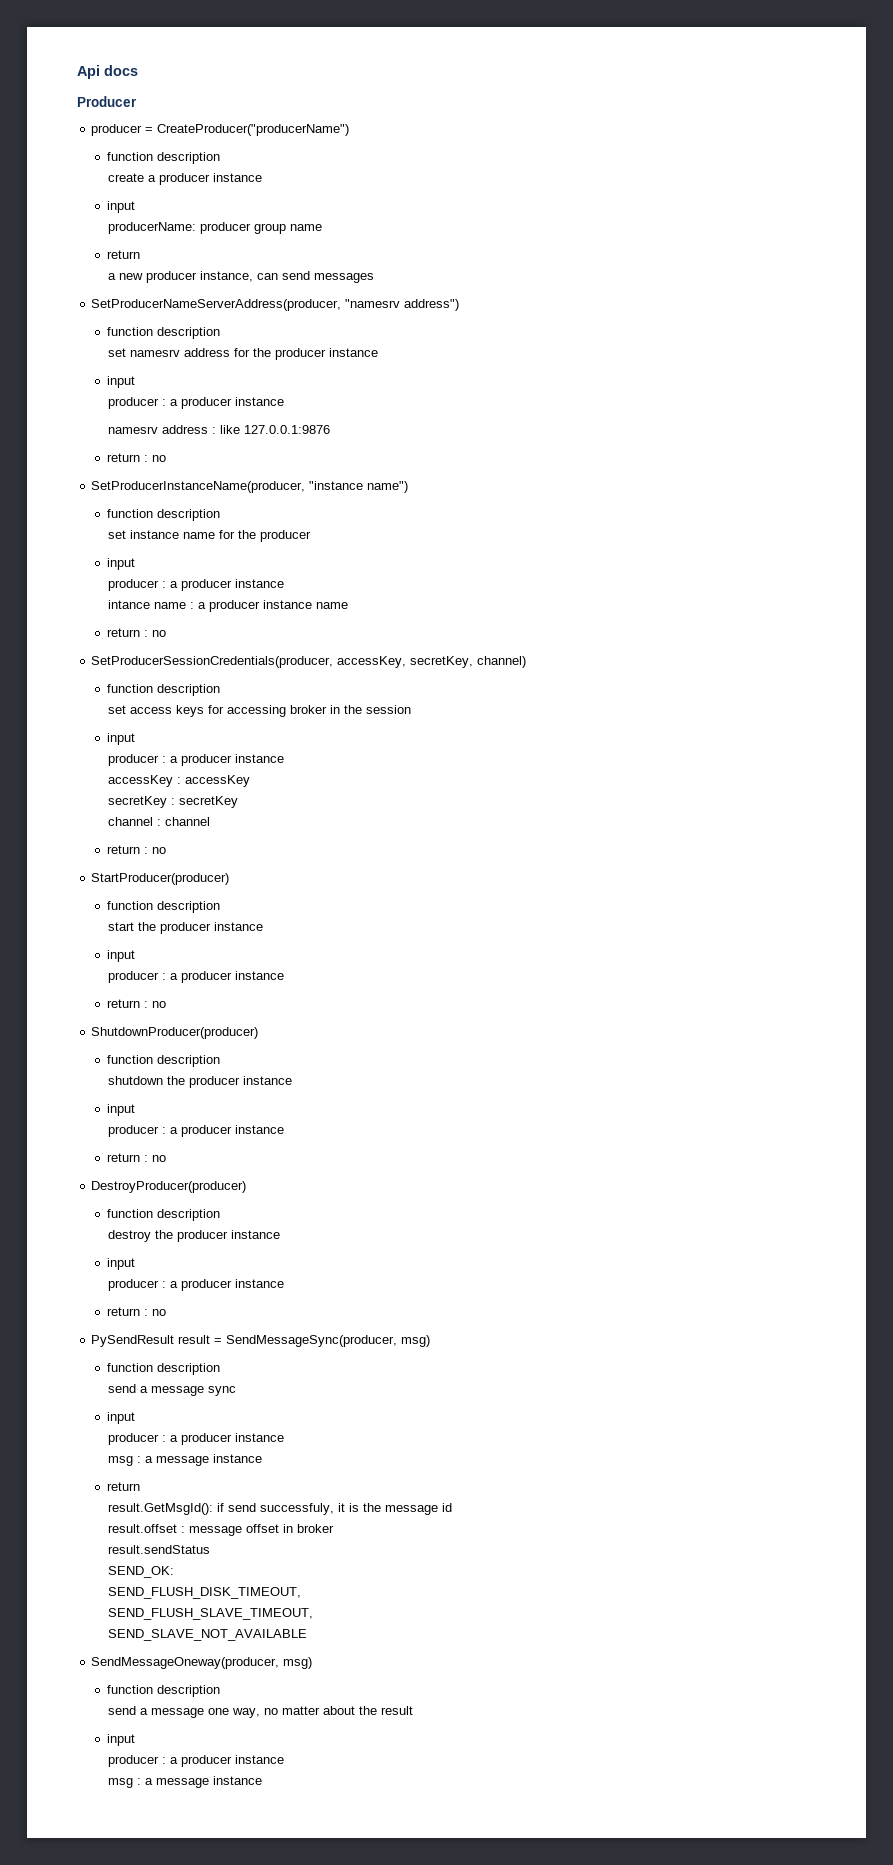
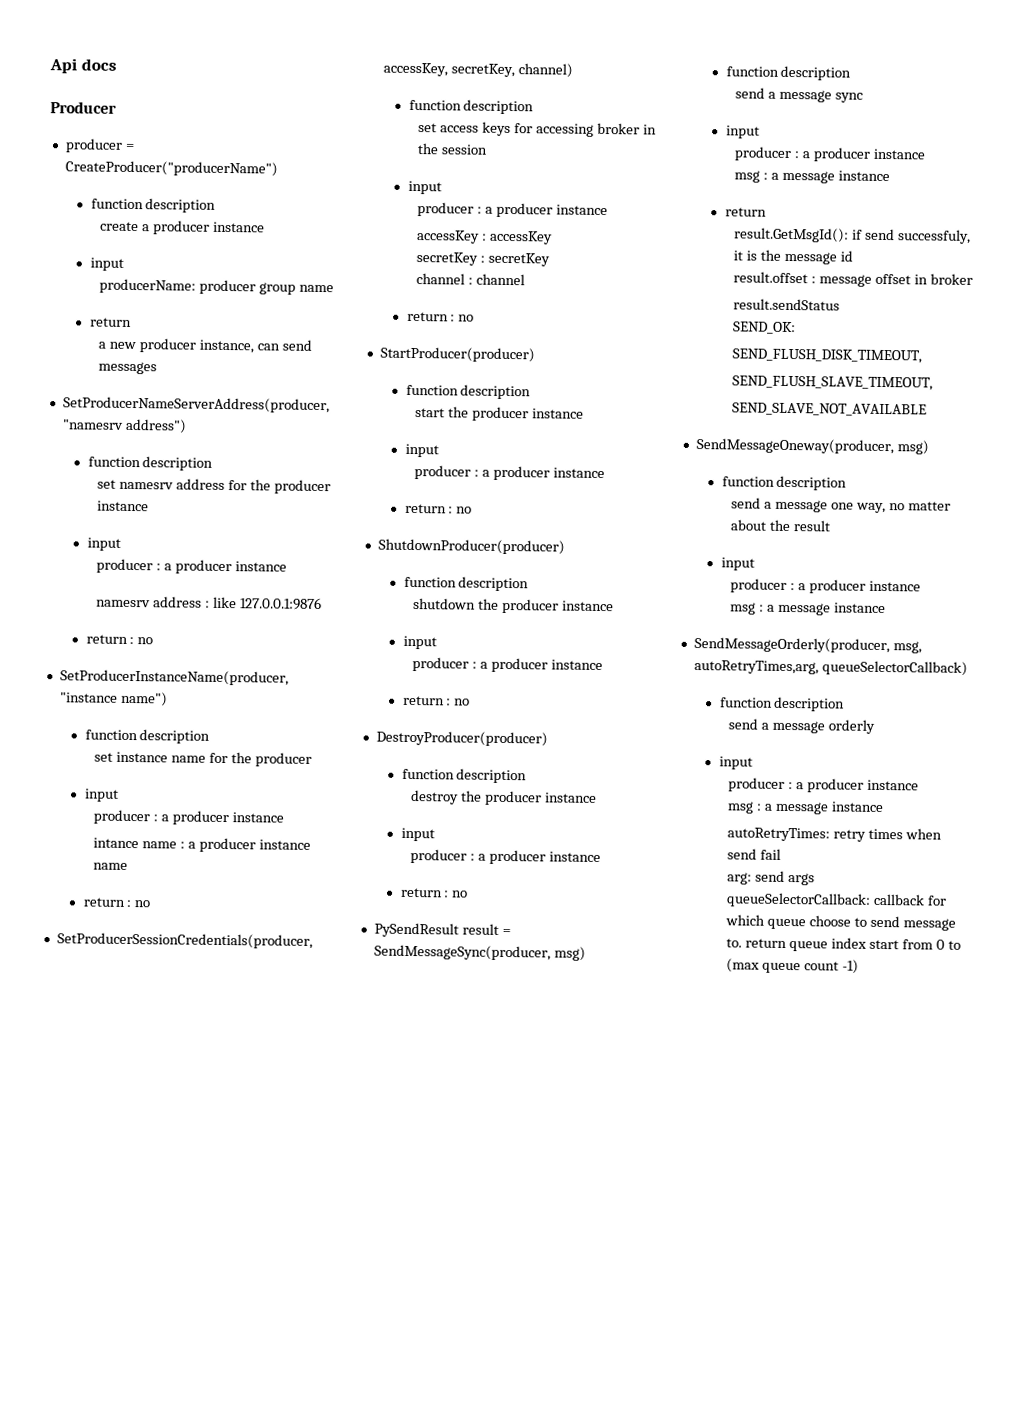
+ SendMessageOrderly(producer, msg, autoRetryTimes,arg, queueSelectorCallback)
+ function description
+ send a message orderly
+ input
+ producer : a producer instance
+ msg : a message instance
+ autoRetryTimes: retry times when send fail
+ arg: send args
+ queueSelectorCallback: callback for which queue choose to send message to. return queue index start from 0 to (max queue count -1)

